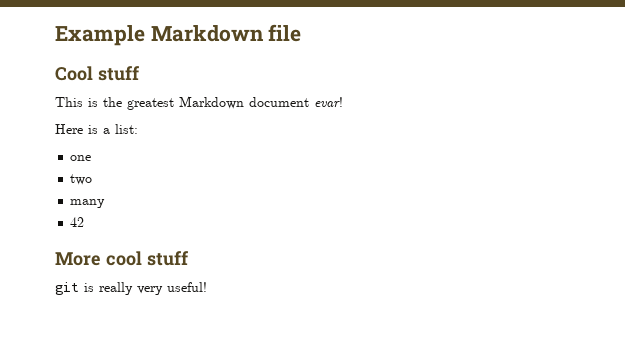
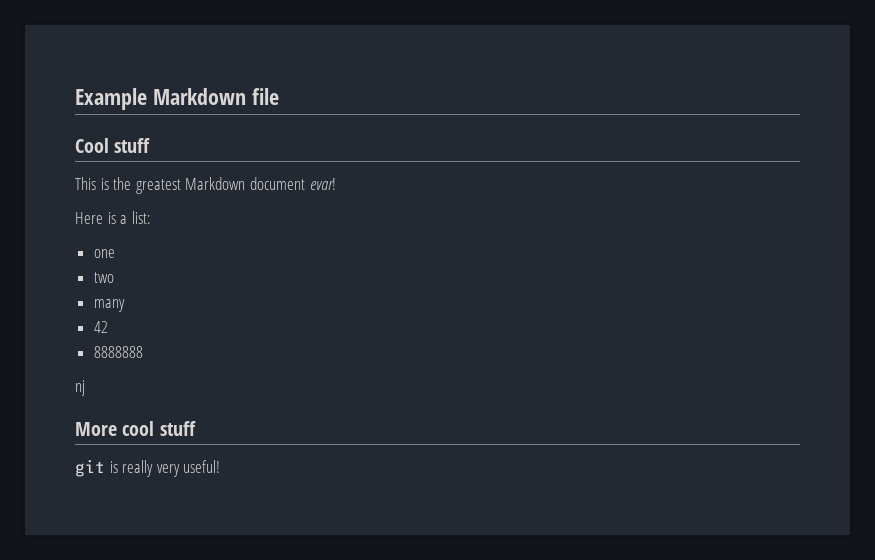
+ 8888888
+ nj

